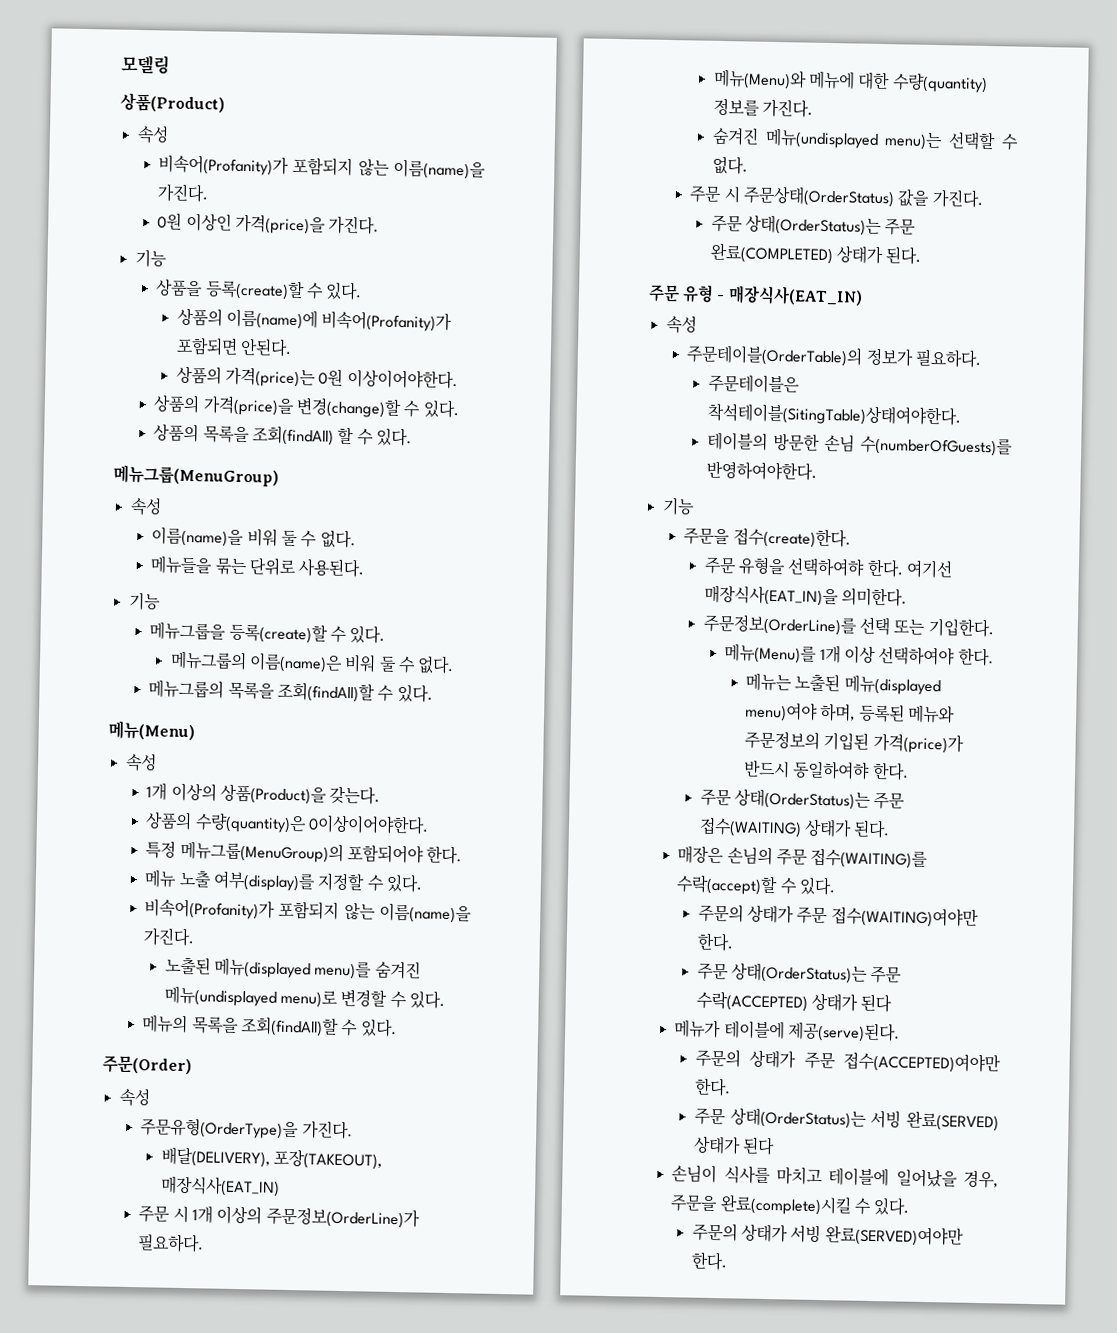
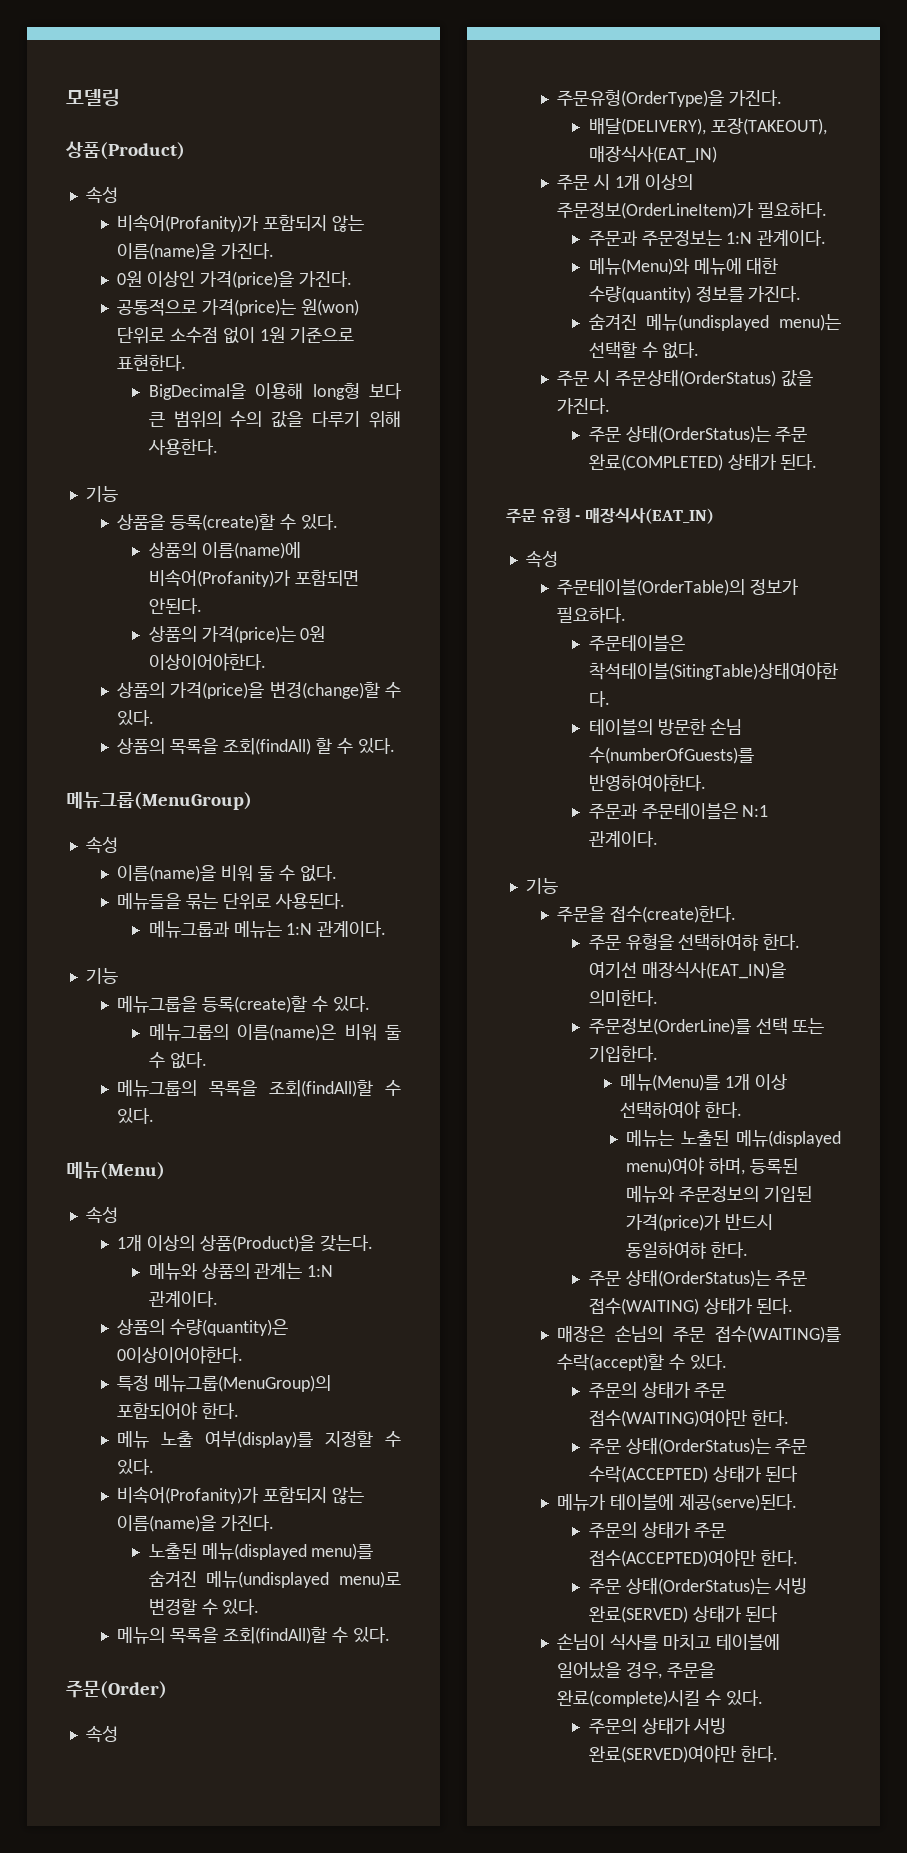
+ 공통적으로 가격(price)는 원(won) 단위로 소수점 없이 1원 기준으로 표현한다.
+ BigDecimal을 이용해 long형 보다 큰 범위의 수의 값을 다루기 위해 사용한다.
+ 메뉴그룹과 메뉴는 1:N 관계이다.
+ 메뉴와 상품의 관계는 1:N 관계이다.
- 주문 시 1개 이상의 주문정보(OrderLine)가 필요하다.
+ 주문 시 1개 이상의 주문정보(OrderLineItem)가 필요하다.
+ 주문과 주문정보는 1:N 관계이다.
+ 주문과 주문테이블은 N:1 관계이다.

